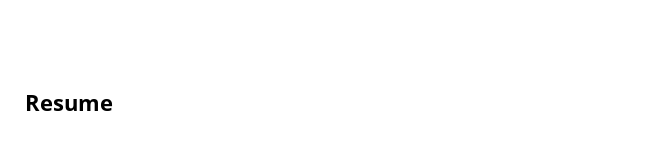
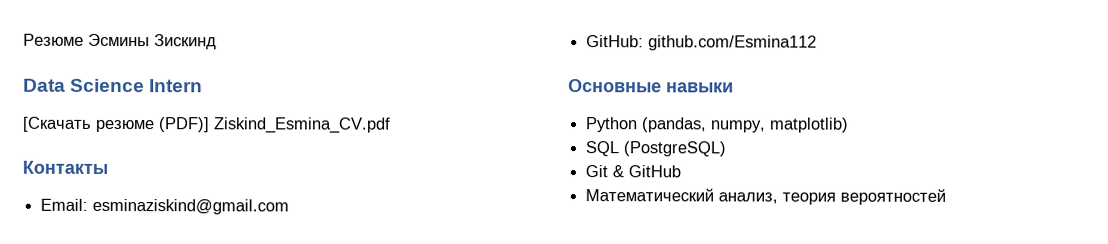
- Resume
+ Резюме Эсмины Зискинд
+ Data Science Intern
+ [Скачать резюме (PDF)] Ziskind_Esmina_CV.pdf
+ Контакты
+ Email: esminaziskind@gmail.com
+ GitHub: github.com/Esmina112
+ Основные навыки
+ Python (pandas, numpy, matplotlib)
+ SQL (PostgreSQL)
+ Git & GitHub
+ Математический анализ, теория вероятностей

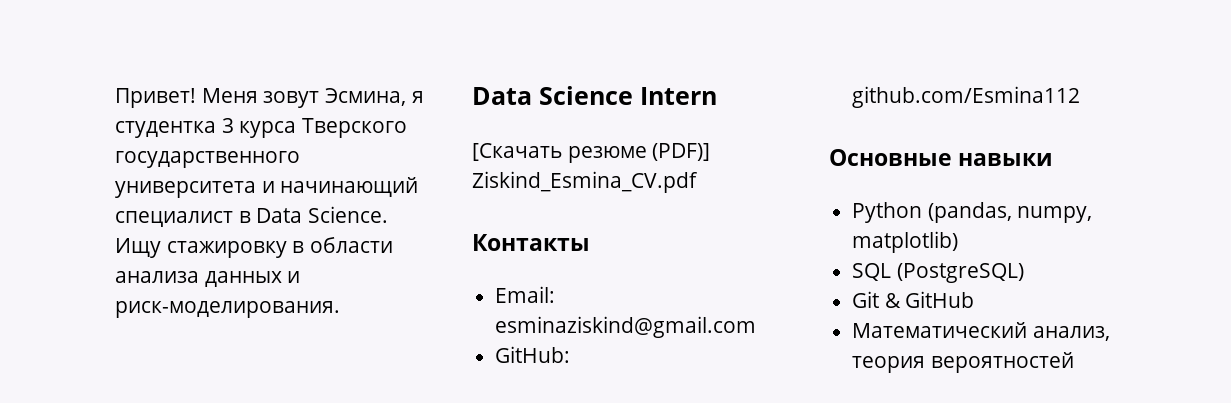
- Резюме Эсмины Зискинд
+ Привет! Меня зовут Эсмина, я студентка 3 курса Тверского государственного университета и начинающий специалист в Data Science. Ищу стажировку в области анализа данных и риск-моделирования.

